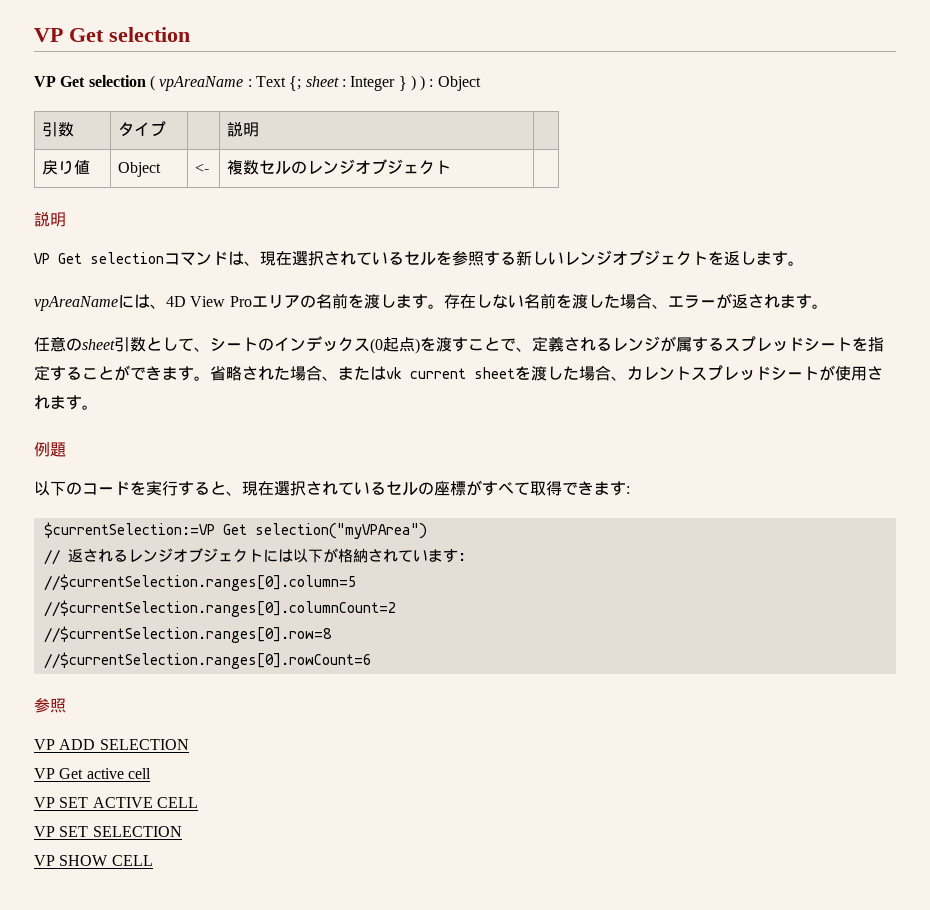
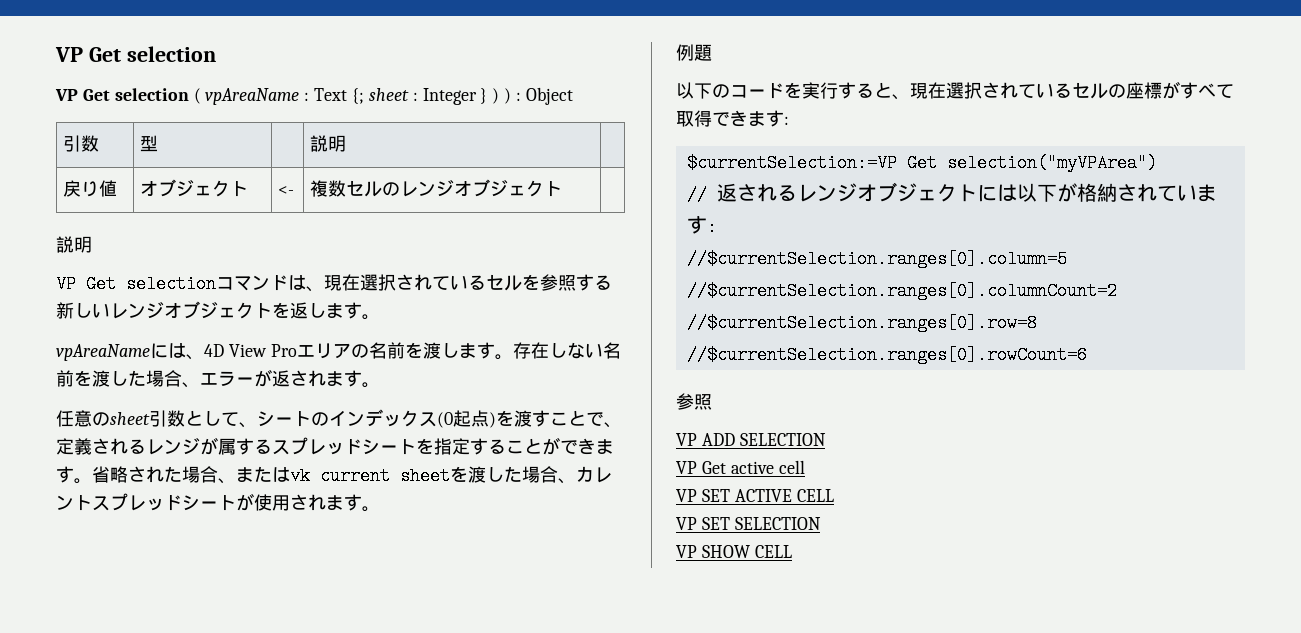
- 引数 | タイプ | | 説明 |
+ 引数 | 型 | | 説明 |
- 戻り値 | Object | <- | 複数セルのレンジオブジェクト |
+ 戻り値 | オブジェクト | <- | 複数セルのレンジオブジェクト |

